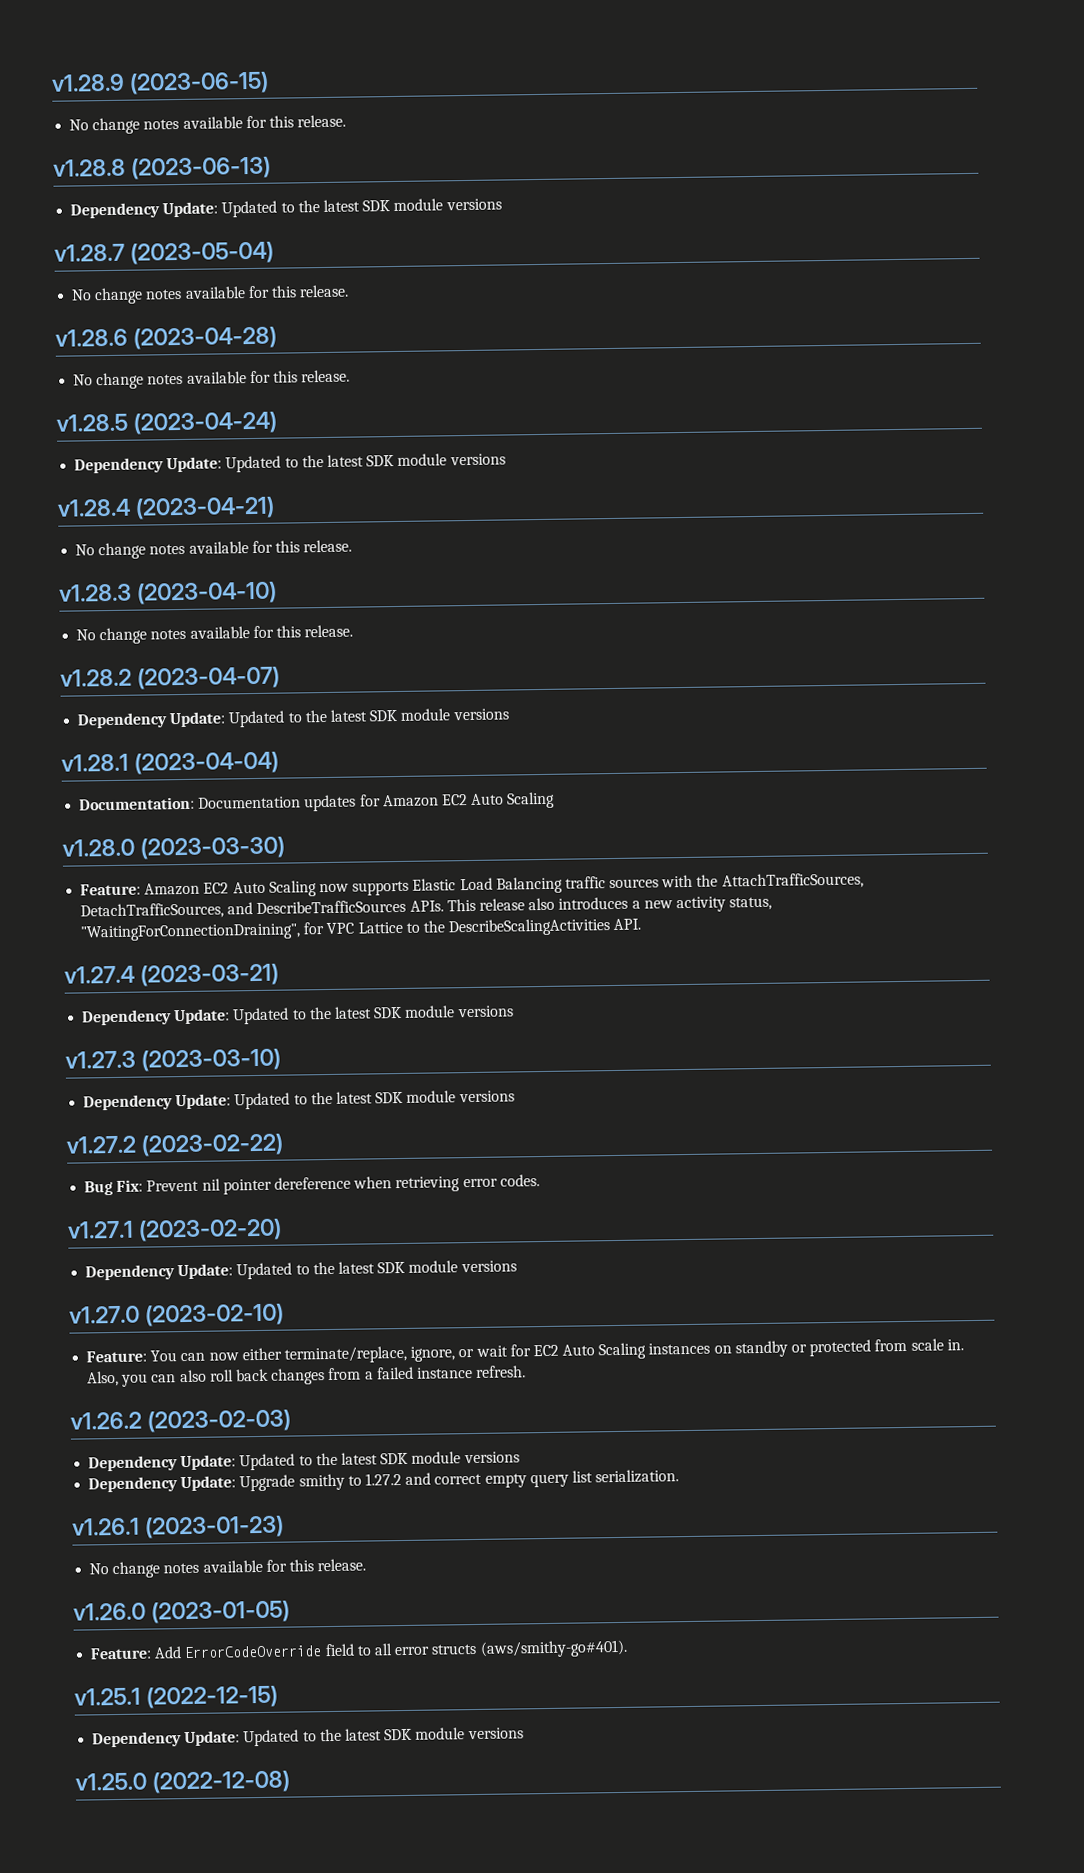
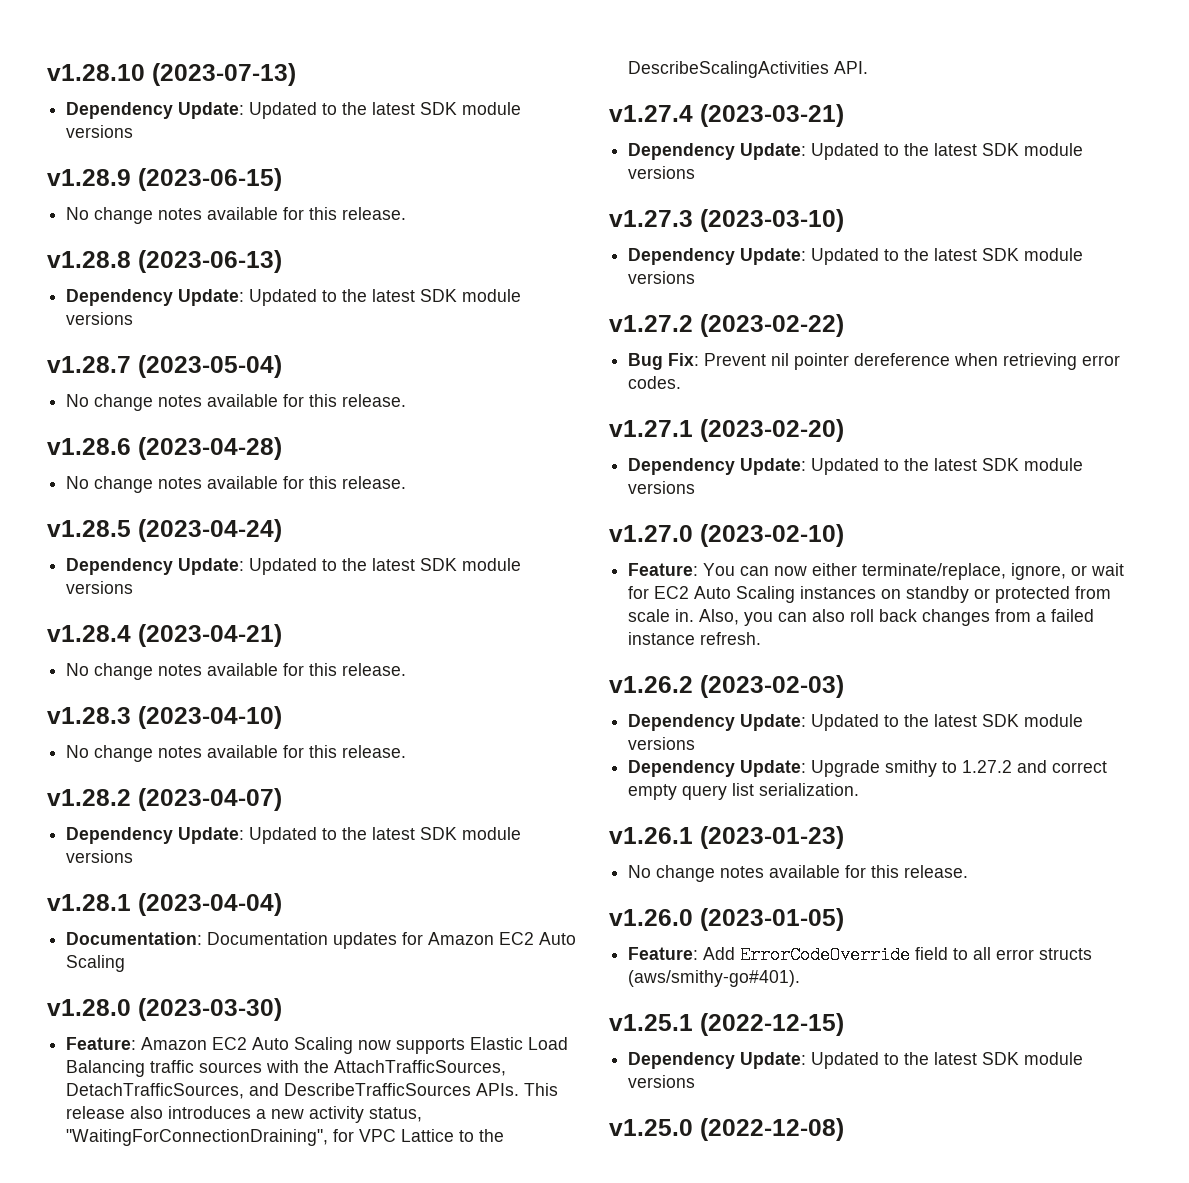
+ v1.28.10 (2023-07-13)
+ Dependency Update: Updated to the latest SDK module versions

